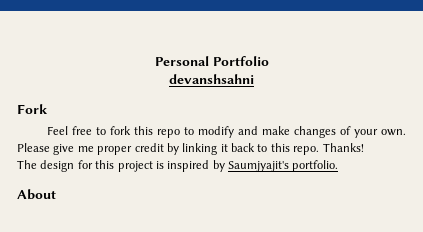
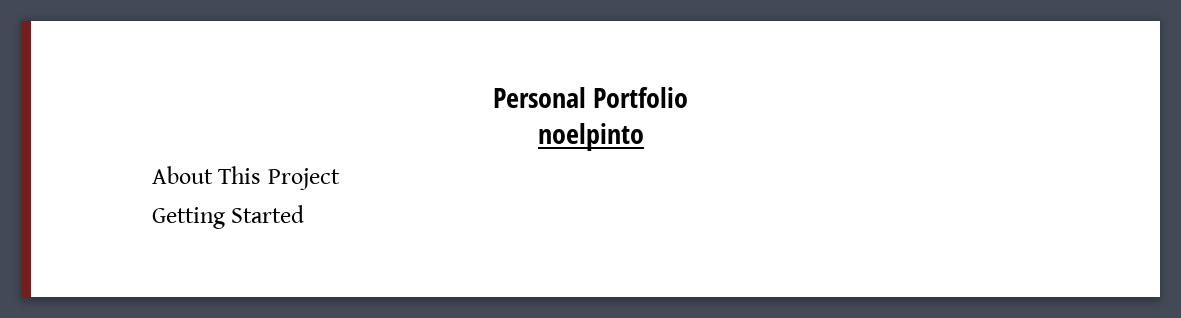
- devanshsahni
- Fork
- Feel free to fork this repo to modify and make changes of your own. Please give me proper credit by linking it back to this repo. Thanks!
- The design for this project is inspired by Saumjyajit's portfolio.
- About
+ noelpinto
+ About This Project
+ Getting Started

